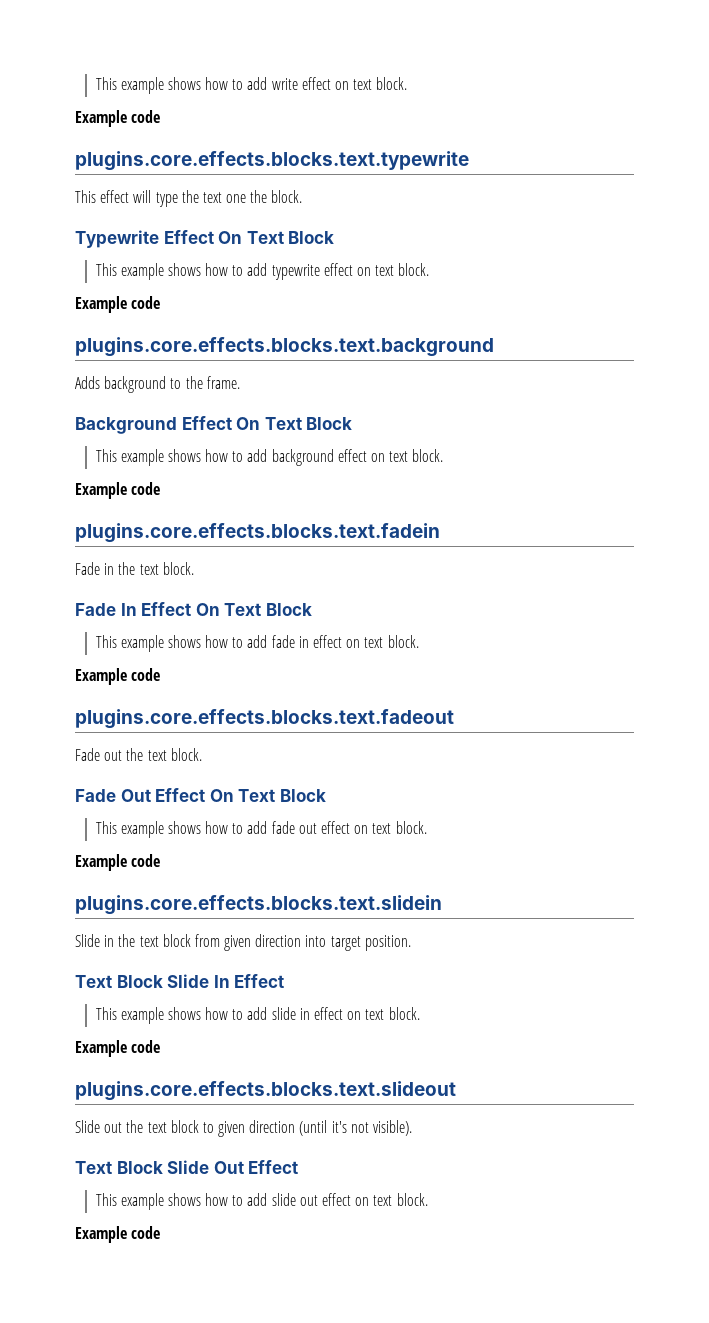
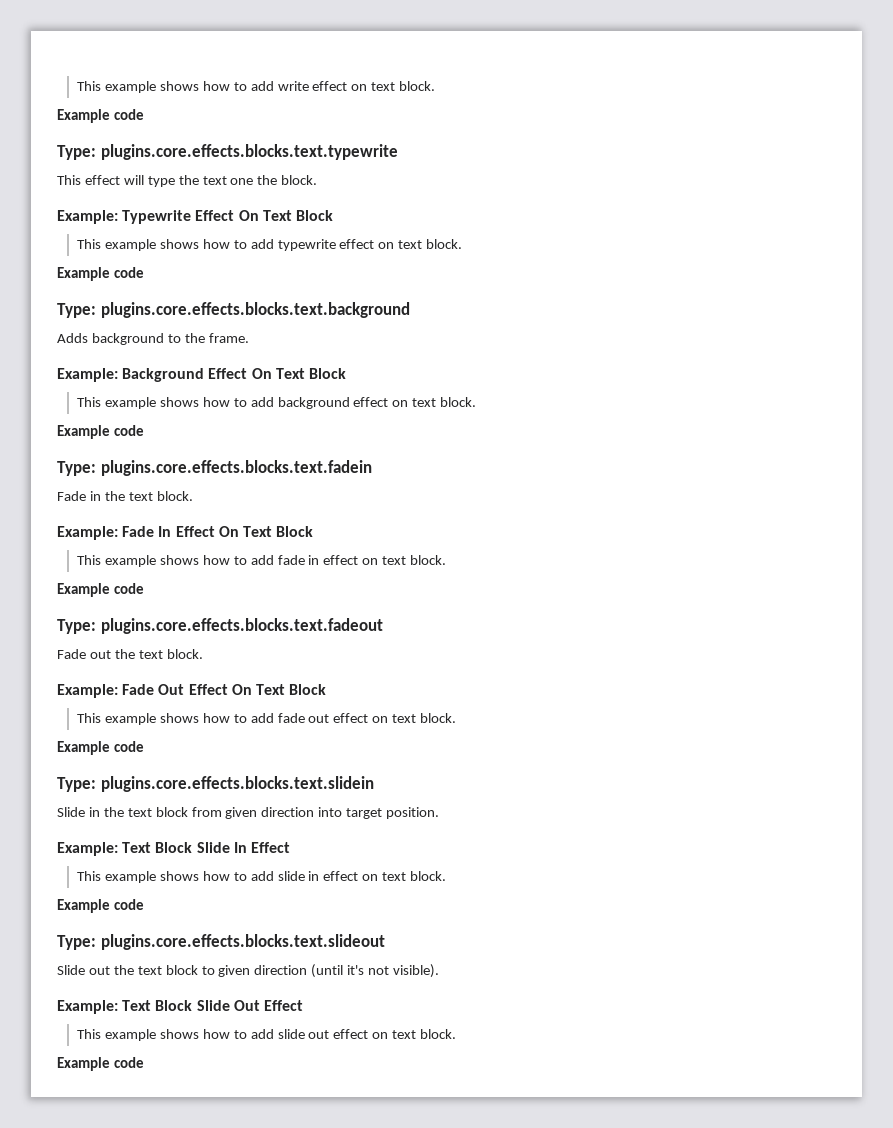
- plugins.core.effects.blocks.text.typewrite
+ Type: plugins.core.effects.blocks.text.typewrite
- Typewrite Effect On Text Block
+ Example: Typewrite Effect On Text Block
- plugins.core.effects.blocks.text.background
+ Type: plugins.core.effects.blocks.text.background
- Background Effect On Text Block
+ Example: Background Effect On Text Block
- plugins.core.effects.blocks.text.fadein
+ Type: plugins.core.effects.blocks.text.fadein
- Fade In Effect On Text Block
+ Example: Fade In Effect On Text Block
- plugins.core.effects.blocks.text.fadeout
+ Type: plugins.core.effects.blocks.text.fadeout
- Fade Out Effect On Text Block
+ Example: Fade Out Effect On Text Block
- plugins.core.effects.blocks.text.slidein
+ Type: plugins.core.effects.blocks.text.slidein
- Text Block Slide In Effect
+ Example: Text Block Slide In Effect
- plugins.core.effects.blocks.text.slideout
+ Type: plugins.core.effects.blocks.text.slideout
- Text Block Slide Out Effect
+ Example: Text Block Slide Out Effect

